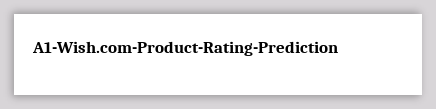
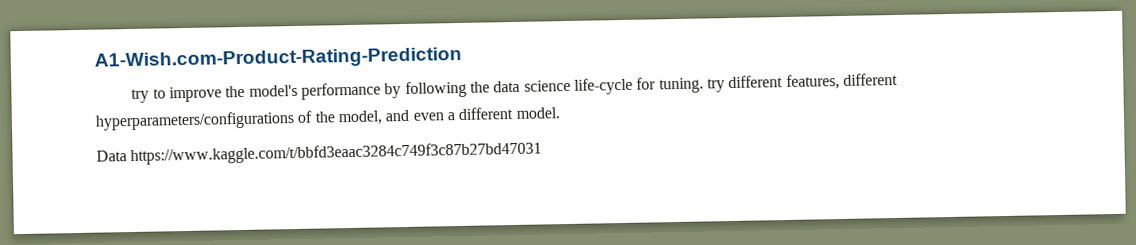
+ try to improve the model's performance by following the data science life-cycle for tuning. try different features, different hyperparameters/configurations of the model, and even a different model.
+ Data https://www.kaggle.com/t/bbfd3eaac3284c749f3c87b27bd47031

